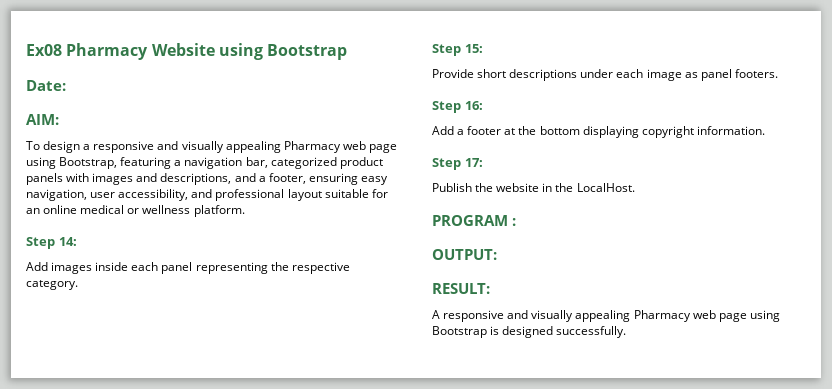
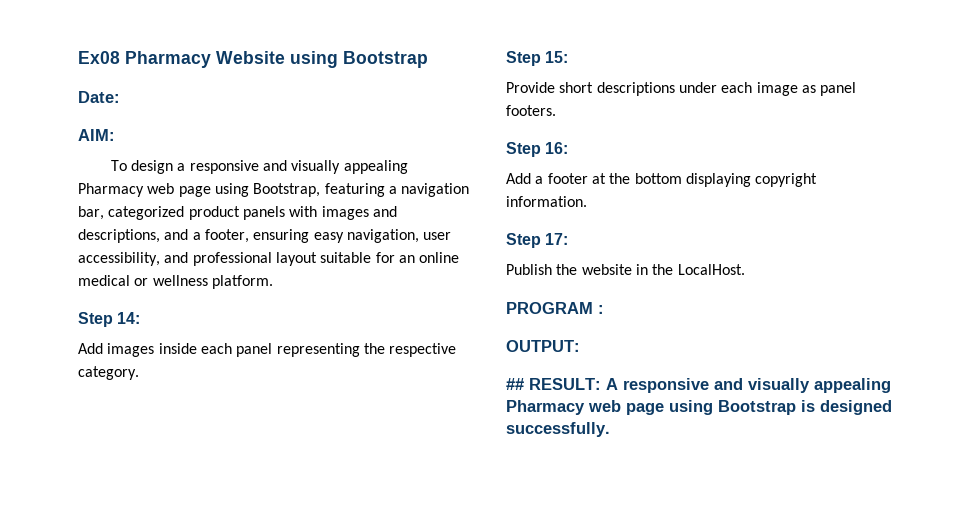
- RESULT:
- A responsive and visually appealing Pharmacy web page using Bootstrap is designed successfully.
+ ## RESULT: A responsive and visually appealing Pharmacy web page using Bootstrap is designed successfully.

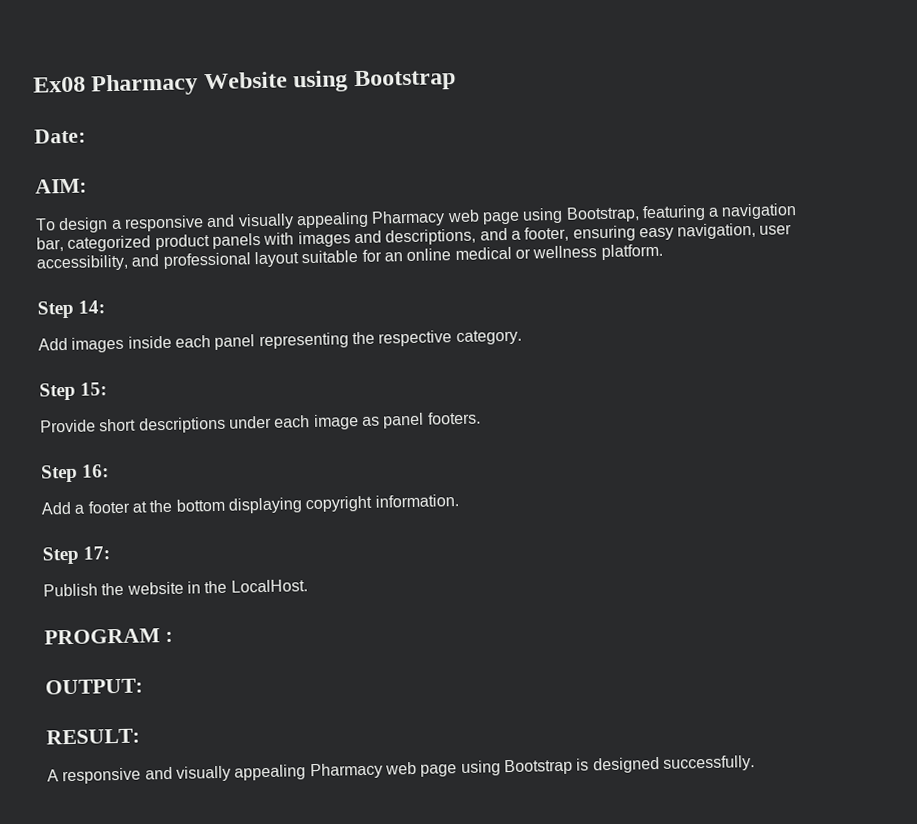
- ## RESULT: A responsive and visually appealing Pharmacy web page using Bootstrap is designed successfully.
+ RESULT:
+ A responsive and visually appealing Pharmacy web page using Bootstrap is designed successfully.

